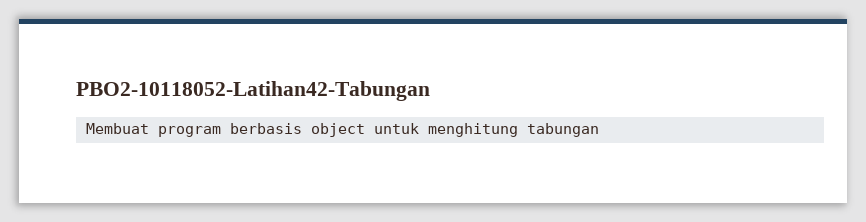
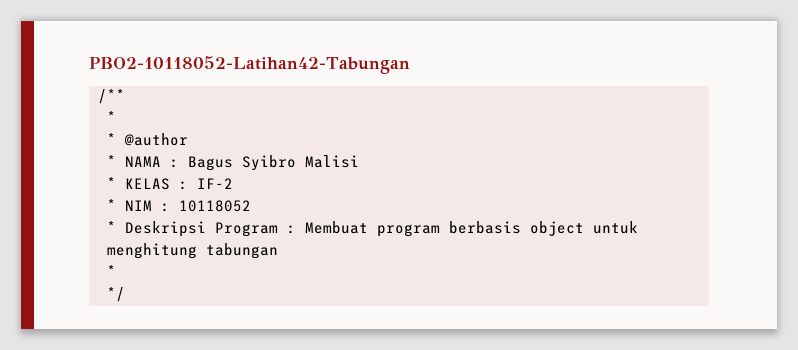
- Membuat program berbasis object untuk menghitung tabungan
+ /**
+ *
+ * @author
+ * NAMA : Bagus Syibro Malisi
+ * KELAS : IF-2
+ * NIM : 10118052
+ * Deskripsi Program : Membuat program berbasis object untuk menghitung tabungan
+ *
+ */

